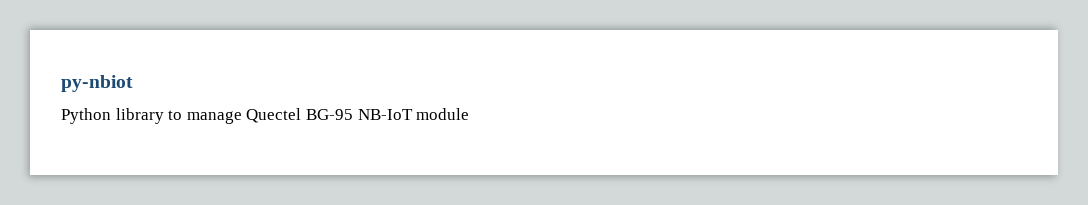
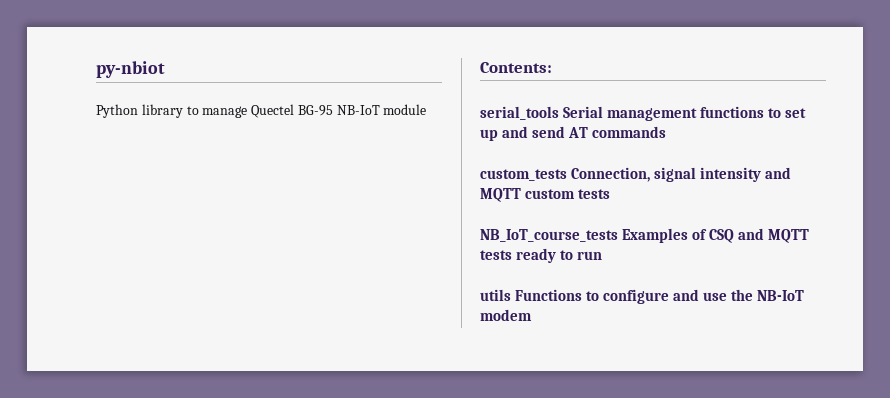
+ Contents:
+ serial_tools Serial management functions to set up and send AT commands
+ custom_tests Connection, signal intensity and MQTT custom tests
+ NB_IoT_course_tests Examples of CSQ and MQTT tests ready to run
+ utils Functions to configure and use the NB-IoT modem

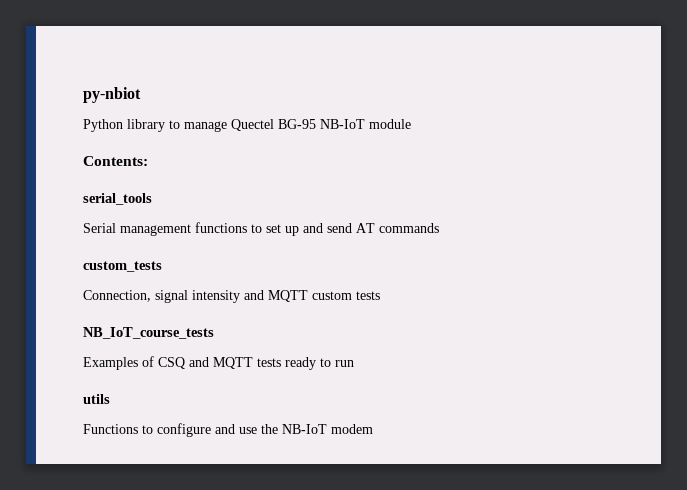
- serial_tools Serial management functions to set up and send AT commands
+ serial_tools
+ Serial management functions to set up and send AT commands
- custom_tests Connection, signal intensity and MQTT custom tests
+ custom_tests
+ Connection, signal intensity and MQTT custom tests
- NB_IoT_course_tests Examples of CSQ and MQTT tests ready to run
+ NB_IoT_course_tests
+ Examples of CSQ and MQTT tests ready to run
- utils Functions to configure and use the NB-IoT modem
+ utils
+ Functions to configure and use the NB-IoT modem

